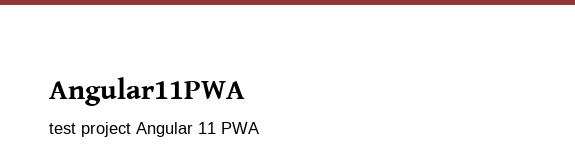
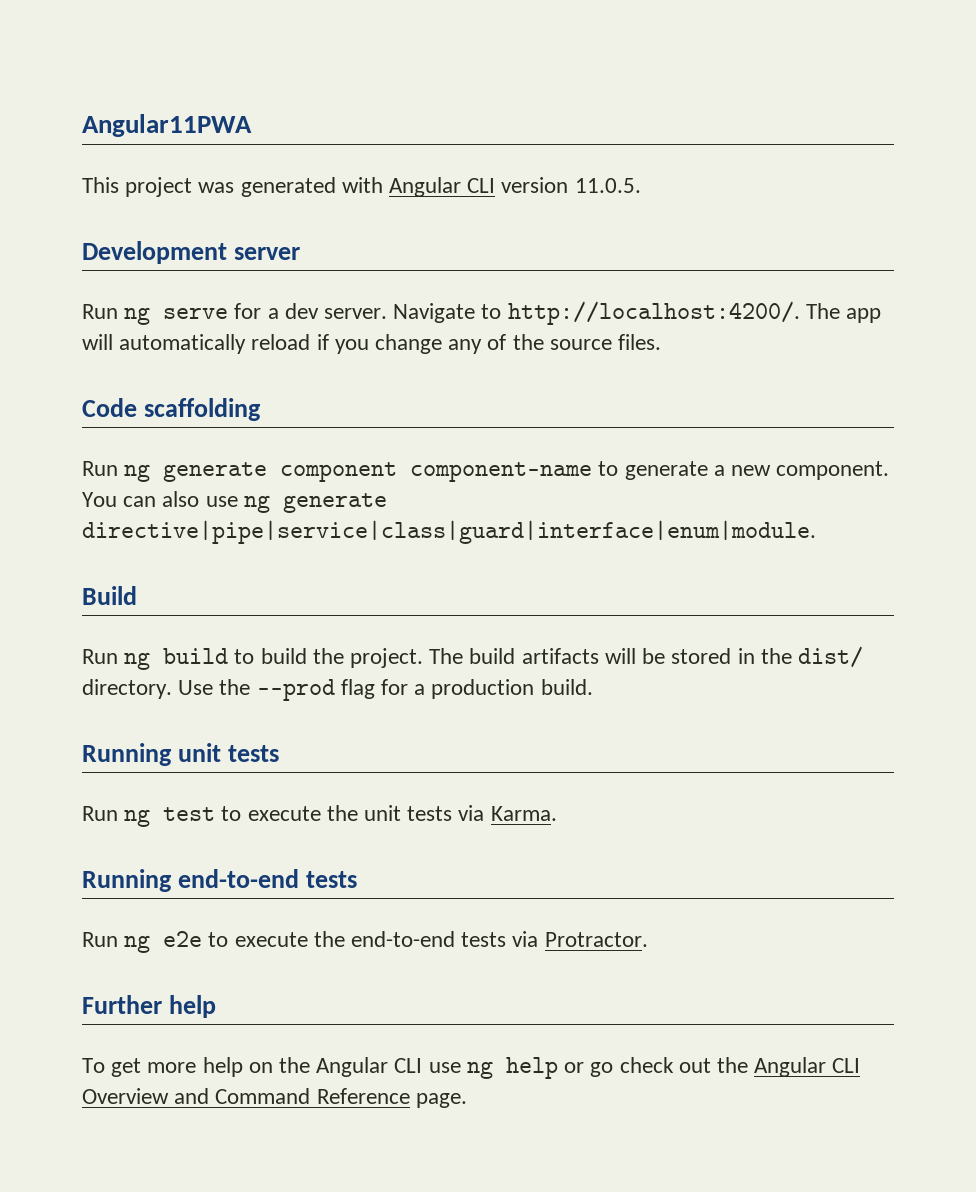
- test project Angular 11 PWA
+ This project was generated with Angular CLI version 11.0.5.
+ Development server
+ Run ng serve for a dev server. Navigate to http://localhost:4200/. The app will automatically reload if you change any of the source files.
+ Code scaffolding
+ Run ng generate component component-name to generate a new component. You can also use ng generate directive|pipe|service|class|guard|interface|enum|module.
+ Build
+ Run ng build to build the project. The build artifacts will be stored in the dist/ directory. Use the --prod flag for a production build.
+ Running unit tests
+ Run ng test to execute the unit tests via Karma.
+ Running end-to-end tests
+ Run ng e2e to execute the end-to-end tests via Protractor.
+ Further help
+ To get more help on the Angular CLI use ng help or go check out the Angular CLI Overview and Command Reference page.

